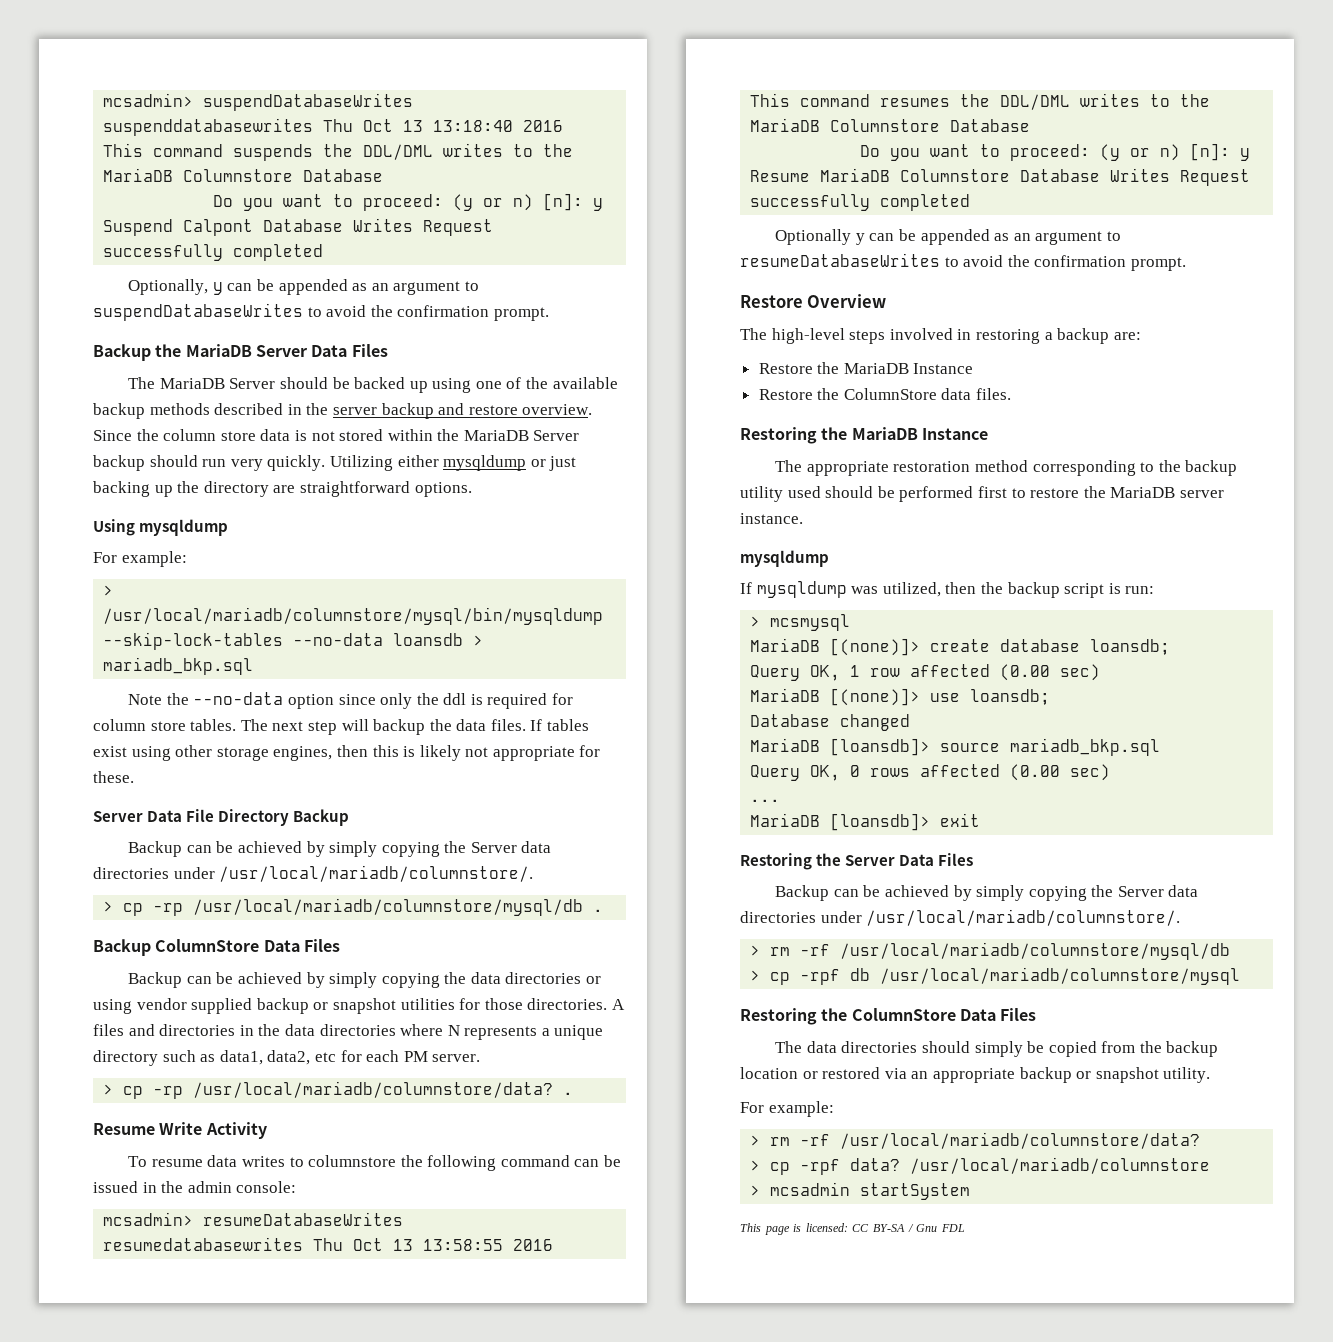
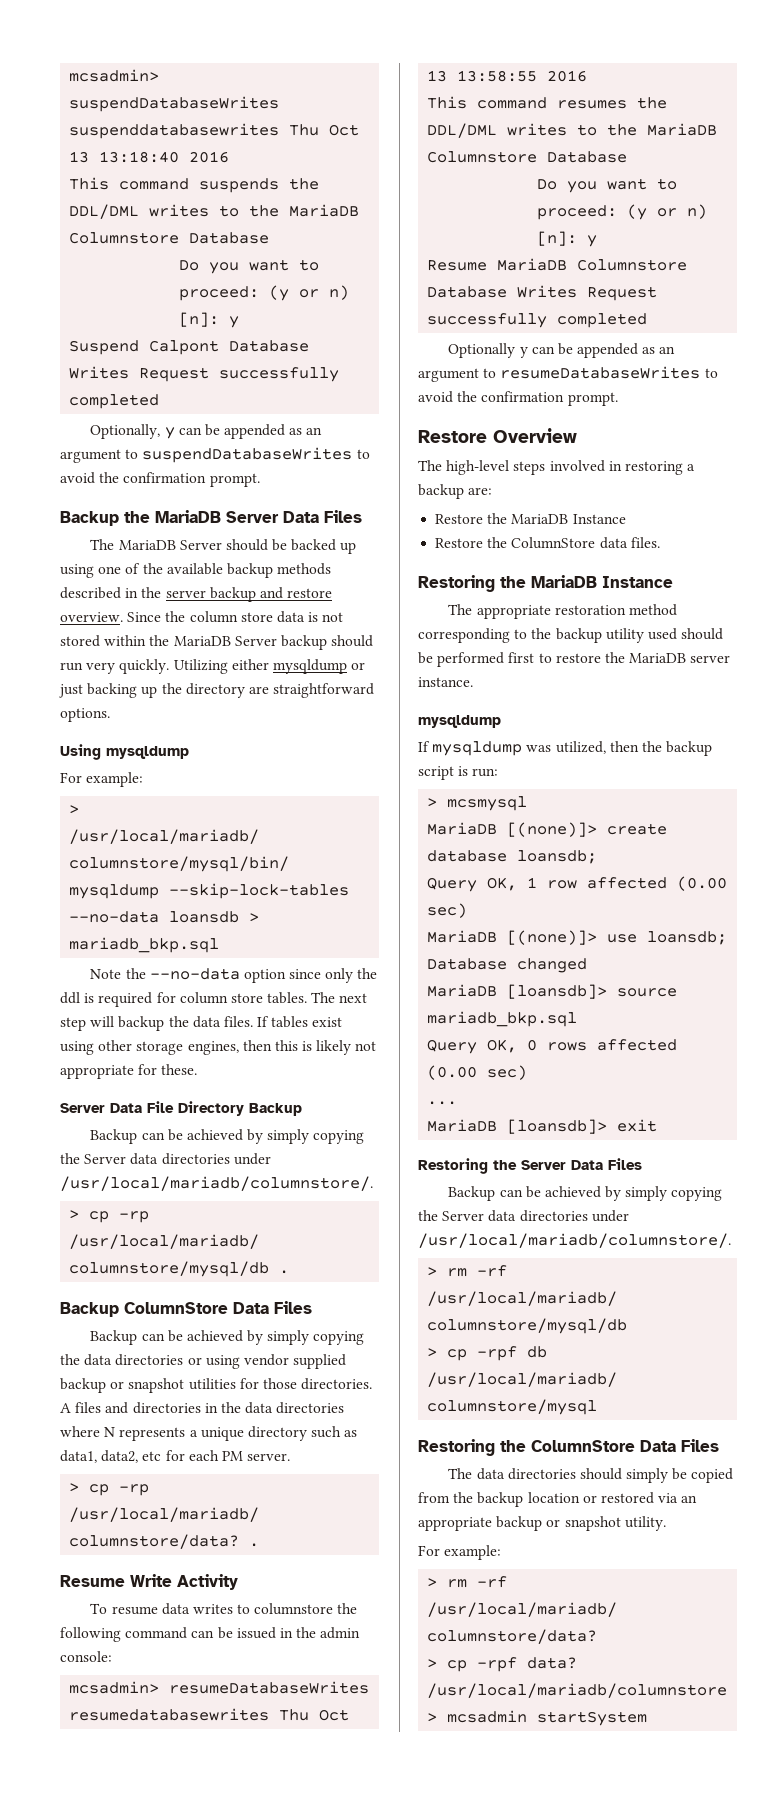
- This page is licensed: CC BY-SA / Gnu FDL

